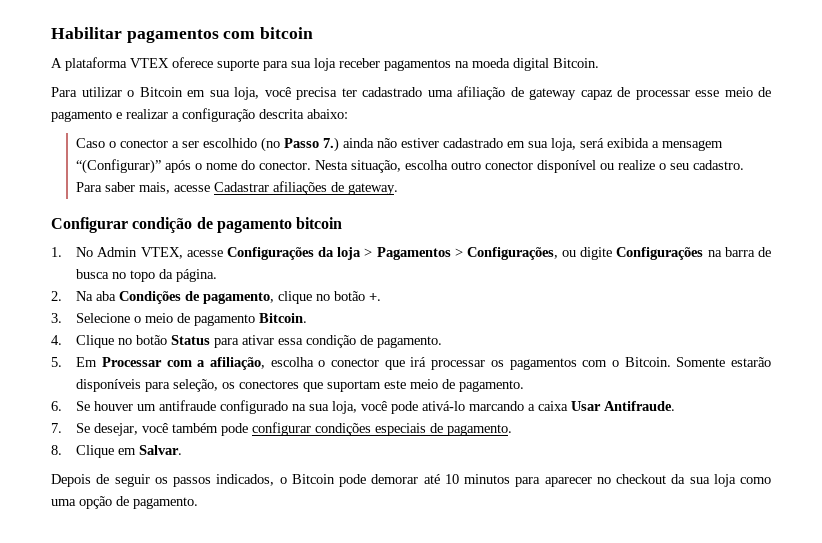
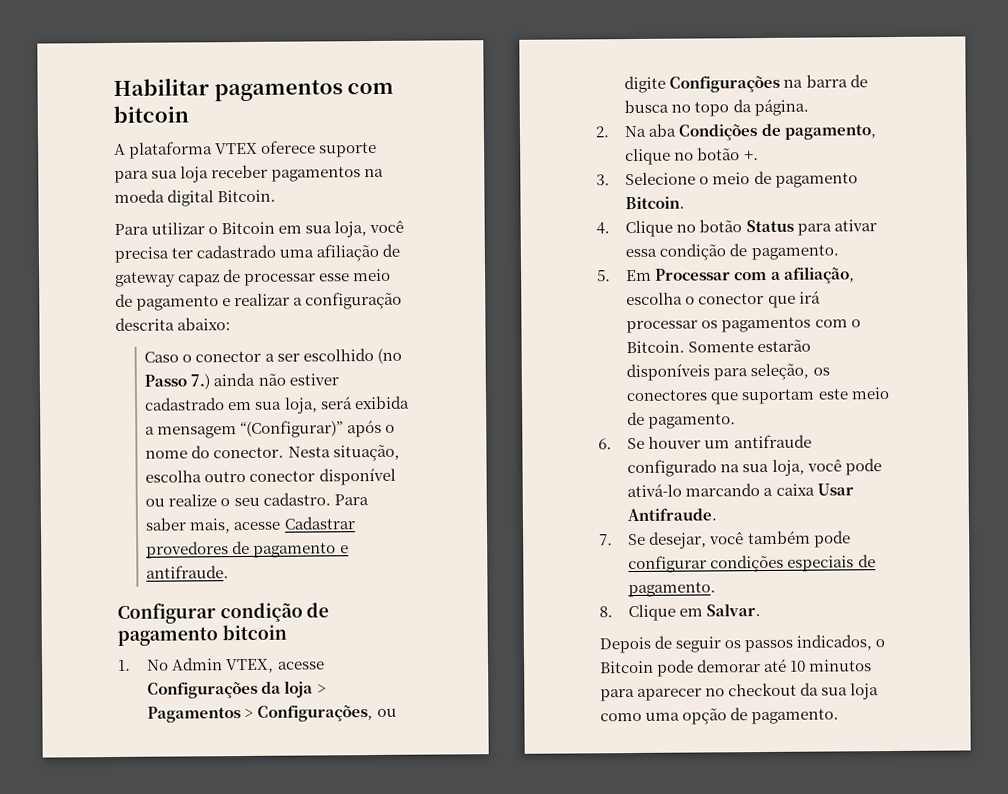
- Para saber mais, acesse Cadastrar afiliações de gateway.
+ Para saber mais, acesse Cadastrar provedores de pagamento e antifraude.

